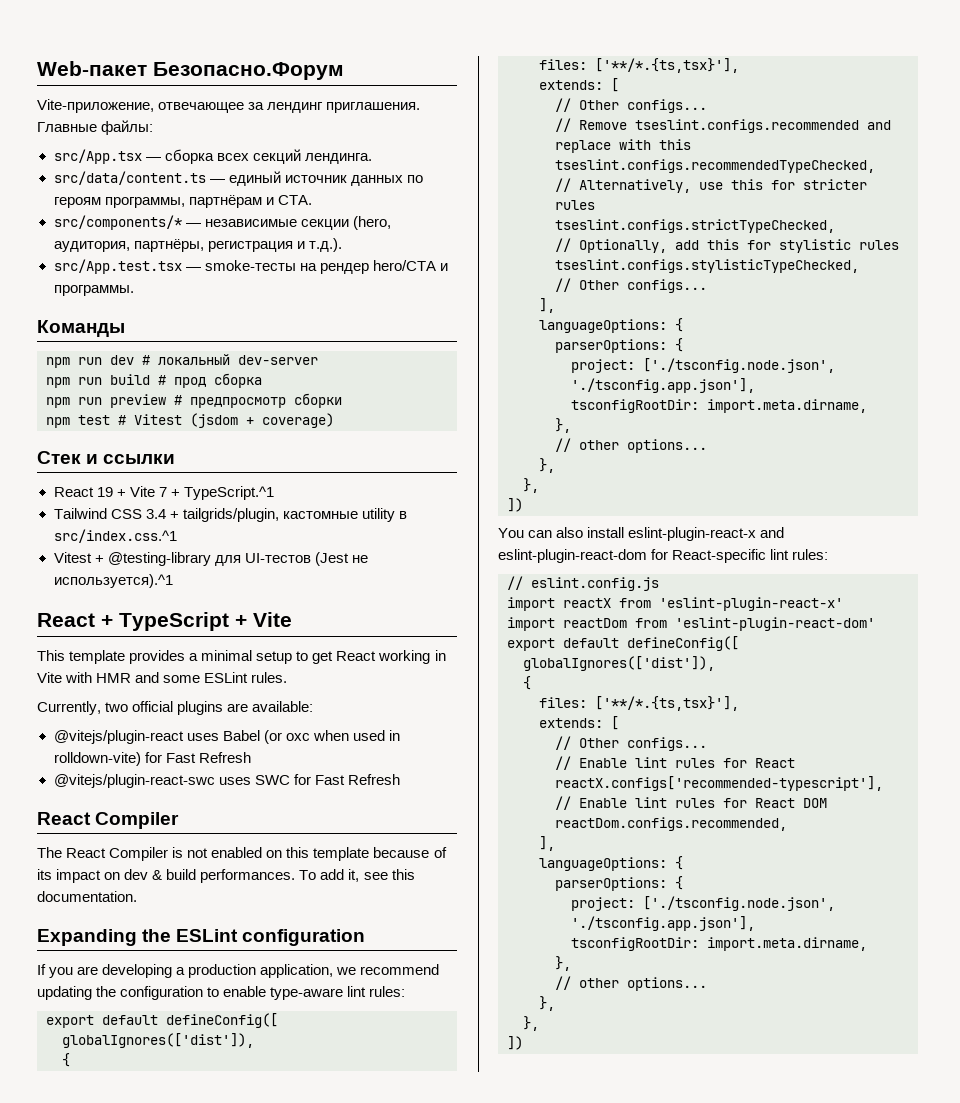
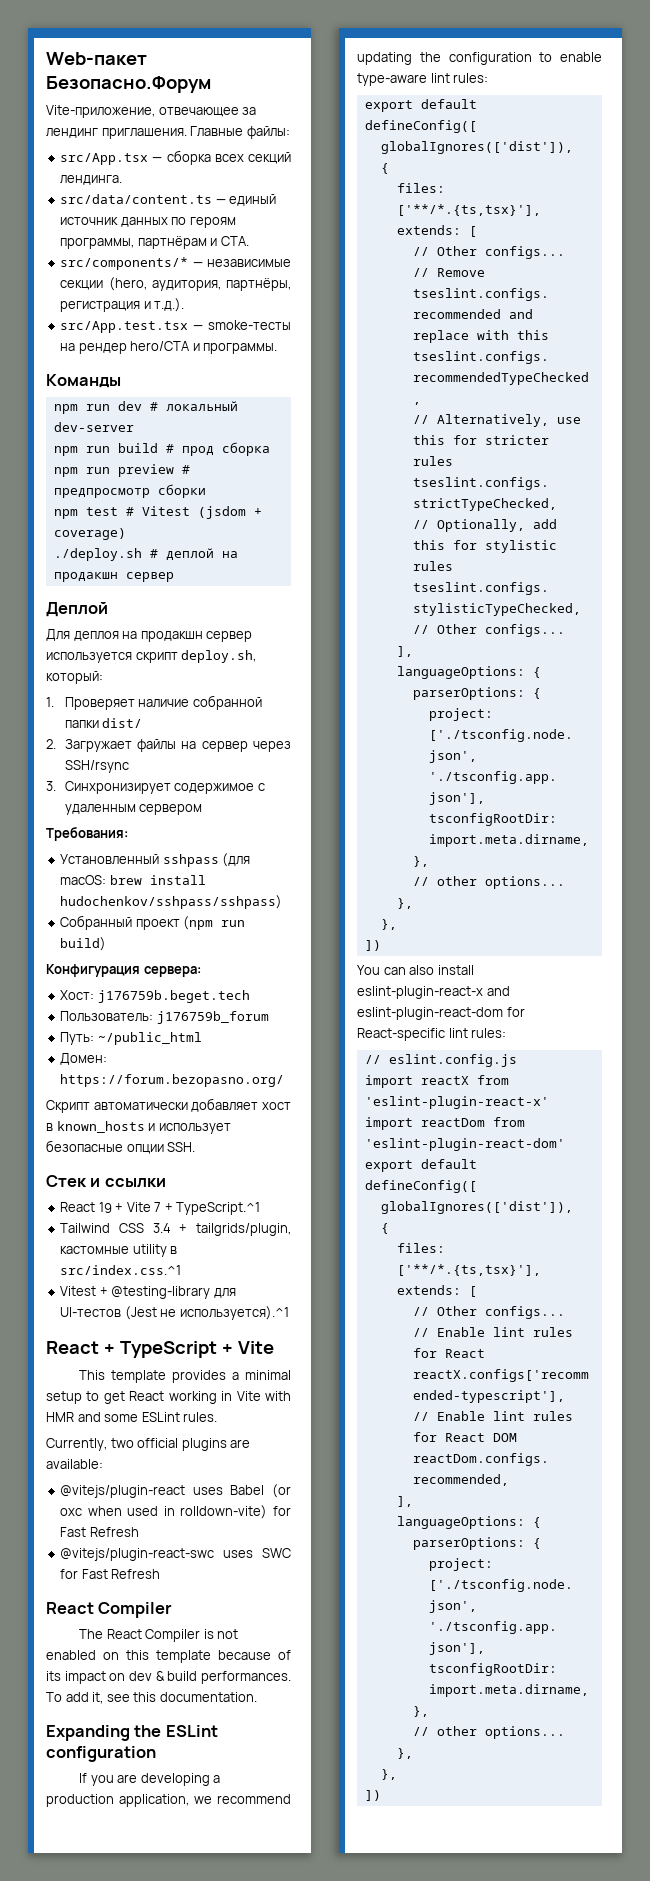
+ ./deploy.sh # деплой на продакшн сервер
+ Деплой
+ Для деплоя на продакшн сервер используется скрипт deploy.sh, который:
+ 1. Проверяет наличие собранной папки dist/
+ 2. Загружает файлы на сервер через SSH/rsync
+ 3. Синхронизирует содержимое с удаленным сервером
+ Требования:
+ Установленный sshpass (для macOS: brew install hudochenkov/sshpass/sshpass)
+ Собранный проект (npm run build)
+ Конфигурация сервера:
+ Хост: j176759b.beget.tech
+ Пользователь: j176759b_forum
+ Путь: ~/public_html
+ Домен: https://forum.bezopasno.org/
+ Скрипт автоматически добавляет хост в known_hosts и использует безопасные опции SSH.

